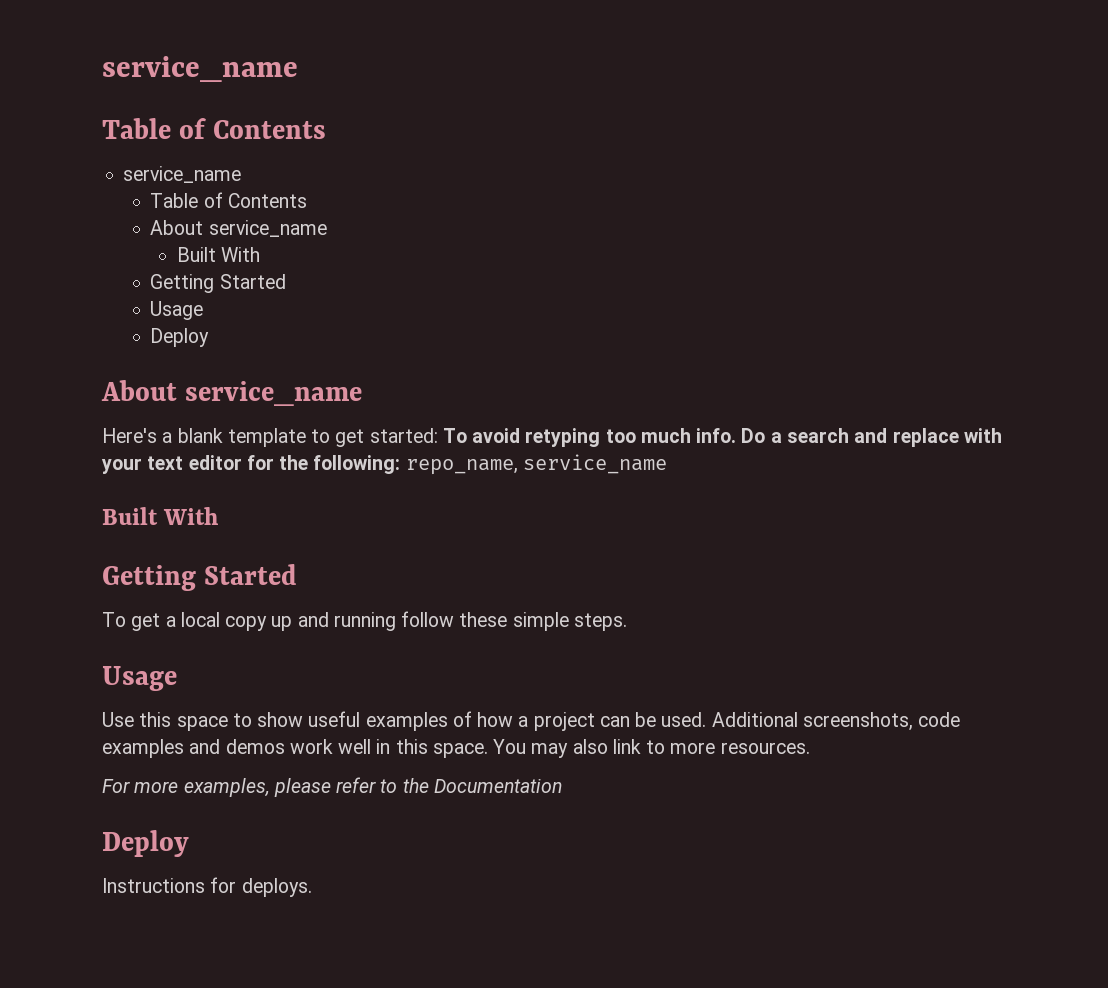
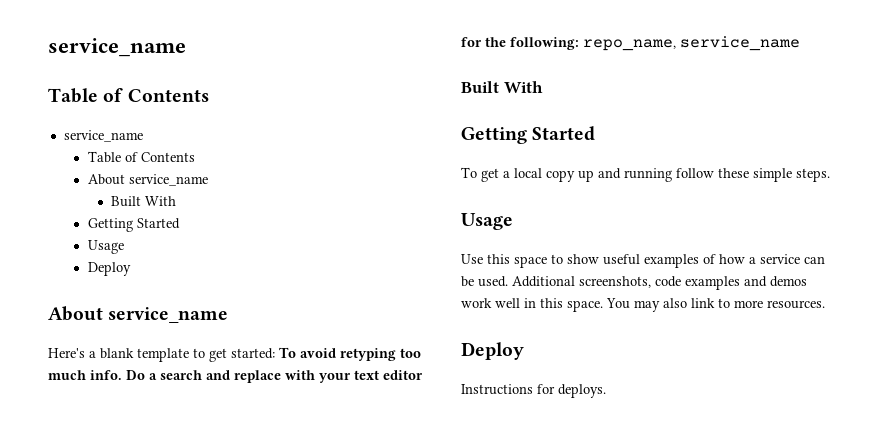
- Use this space to show useful examples of how a project can be used.
+ Use this space to show useful examples of how a service can be used.
- For more examples, please refer to the Documentation

